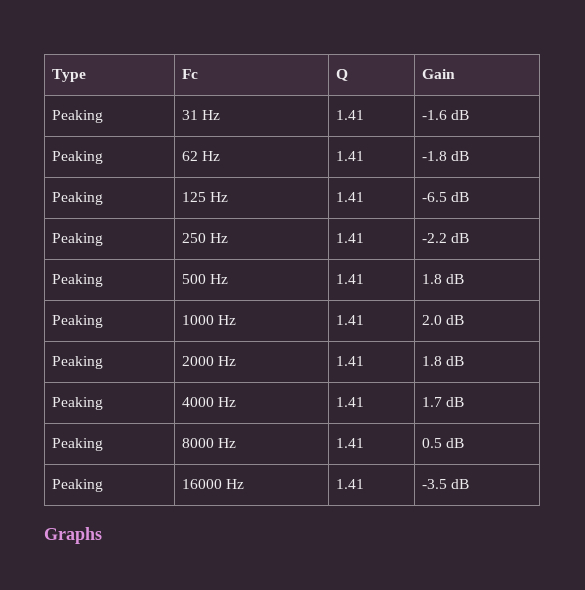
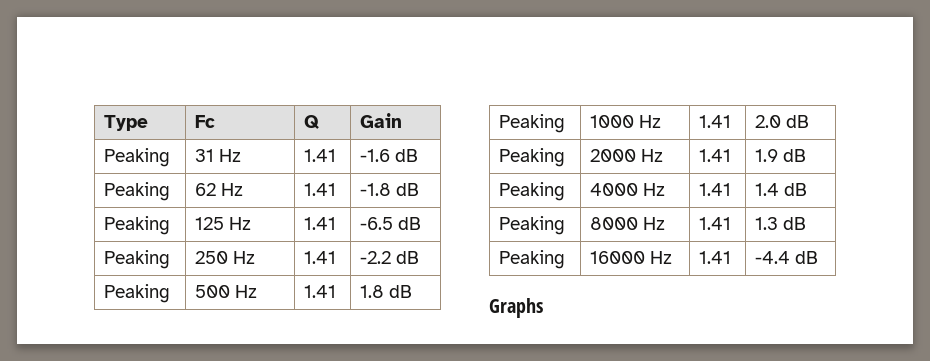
- Peaking | 2000 Hz | 1.41 | 1.8 dB
+ Peaking | 2000 Hz | 1.41 | 1.9 dB
- Peaking | 4000 Hz | 1.41 | 1.7 dB
+ Peaking | 4000 Hz | 1.41 | 1.4 dB
- Peaking | 8000 Hz | 1.41 | 0.5 dB
+ Peaking | 8000 Hz | 1.41 | 1.3 dB
- Peaking | 16000 Hz | 1.41 | -3.5 dB
+ Peaking | 16000 Hz | 1.41 | -4.4 dB

